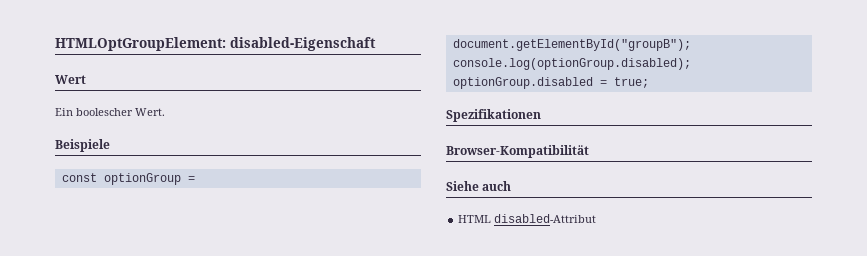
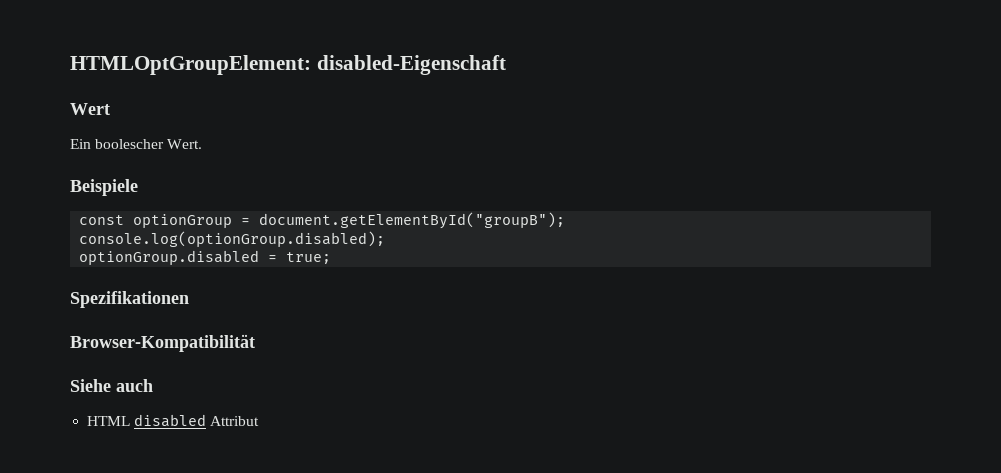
- HTML disabled-Attribut
+ HTML disabled Attribut

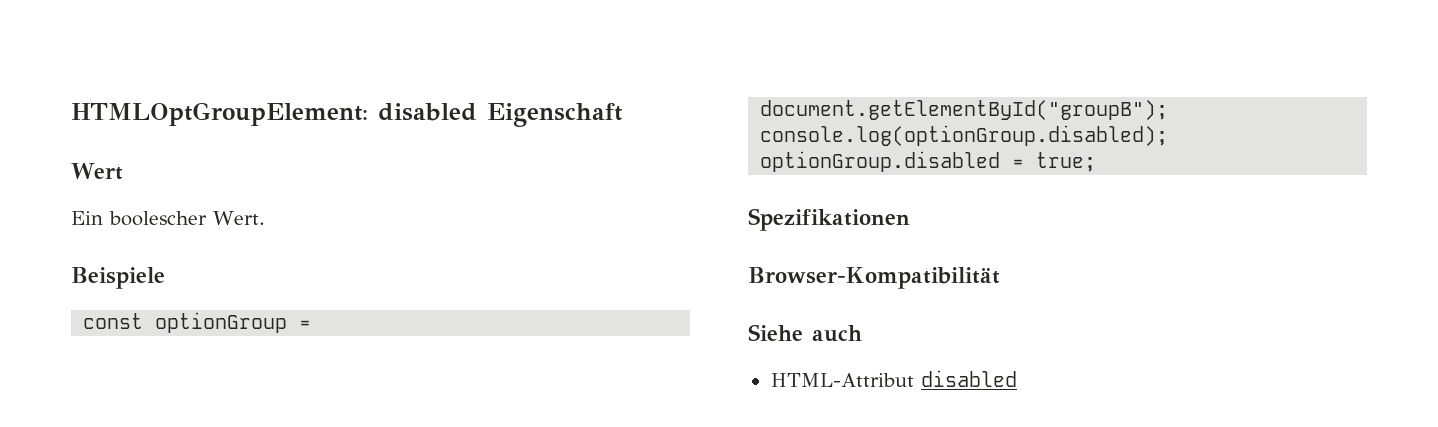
- HTMLOptGroupElement: disabled-Eigenschaft
+ HTMLOptGroupElement: disabled Eigenschaft
- HTML disabled Attribut
+ HTML-Attribut disabled

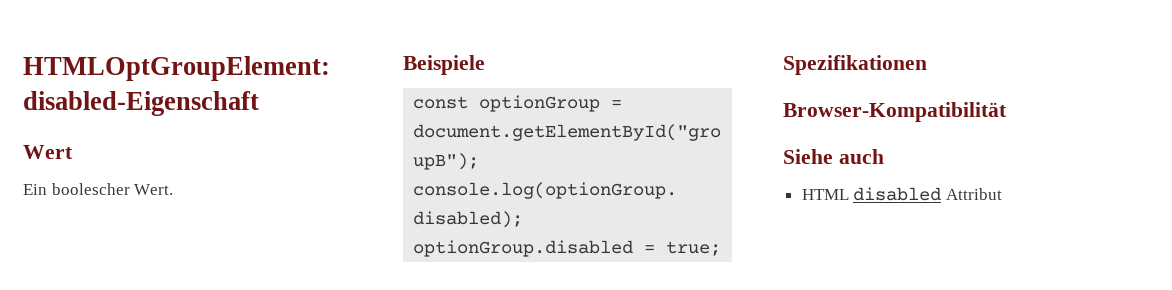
- HTMLOptGroupElement: disabled Eigenschaft
+ HTMLOptGroupElement: disabled-Eigenschaft
- HTML-Attribut disabled
+ HTML disabled Attribut

